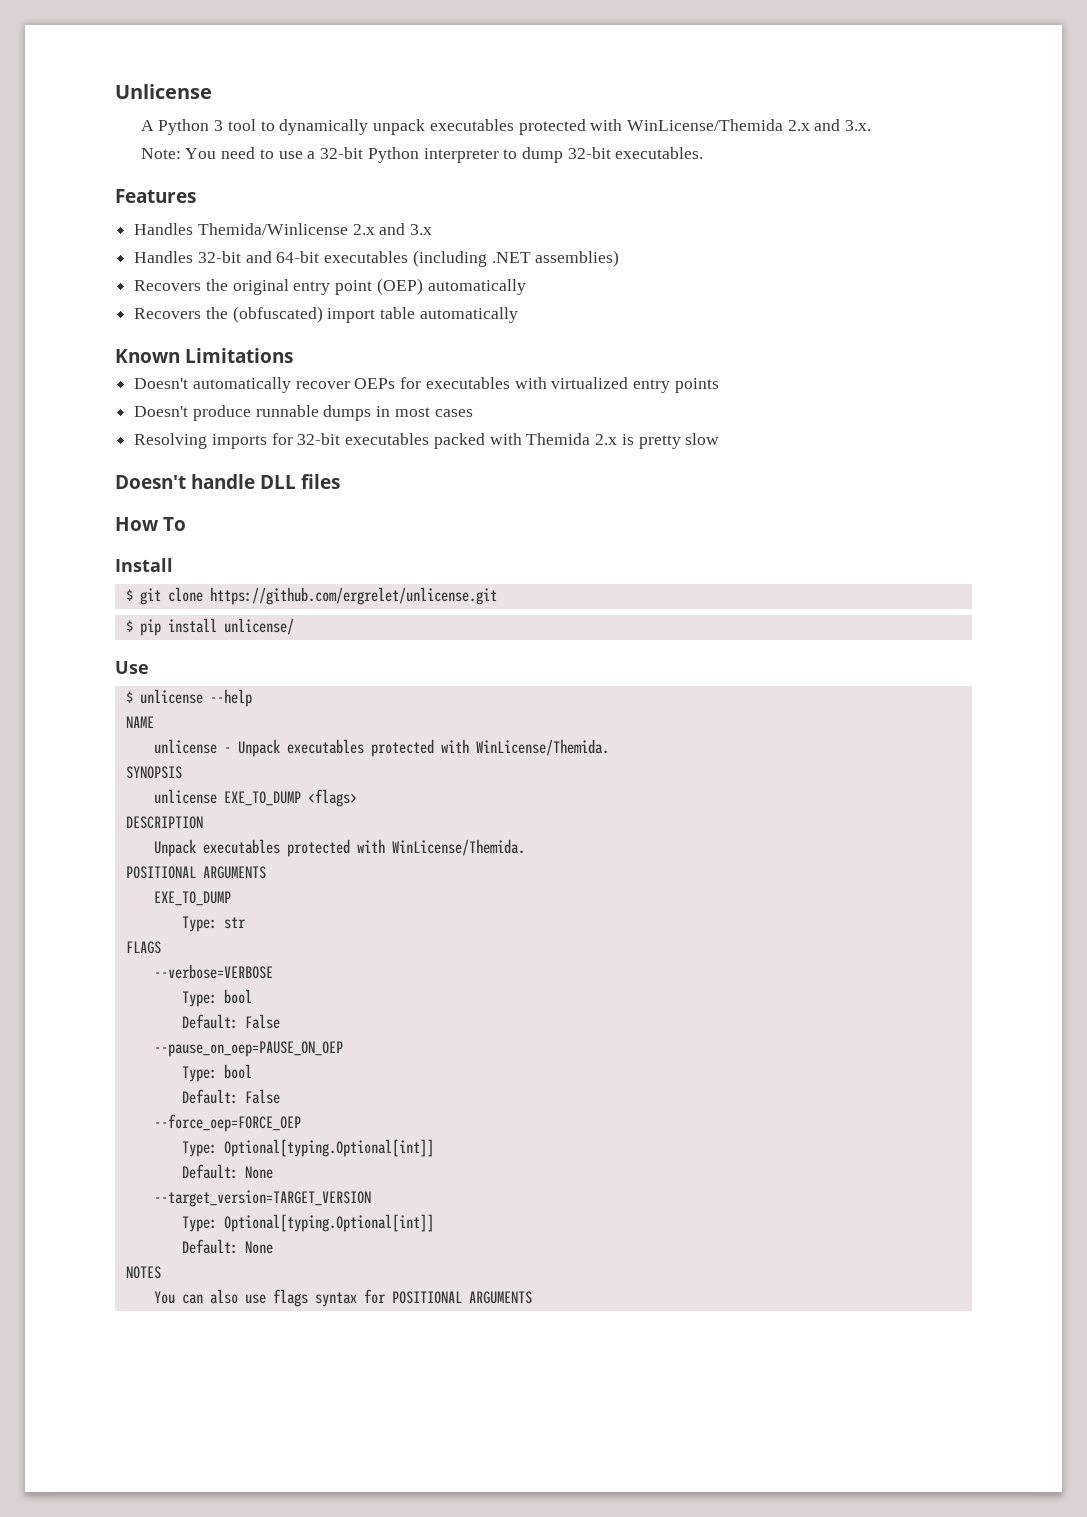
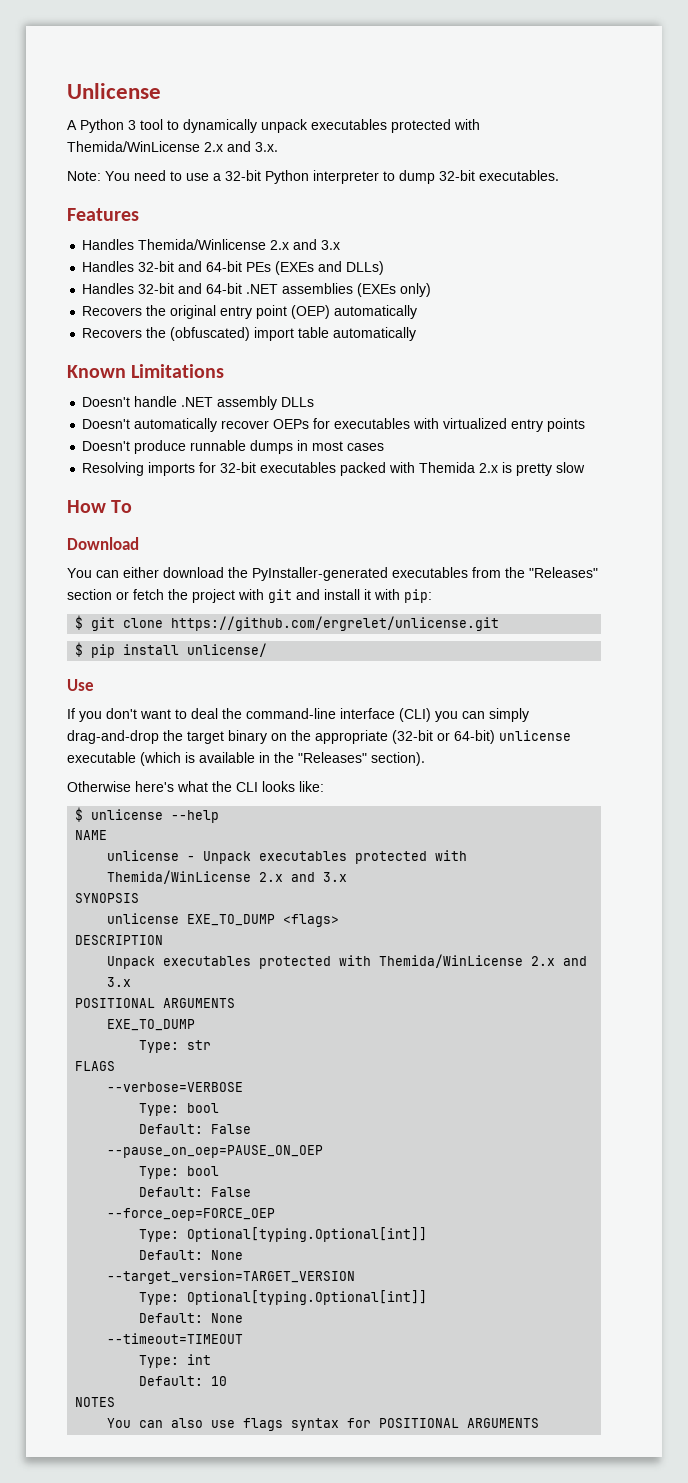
- A Python 3 tool to dynamically unpack executables protected with WinLicense/Themida 2.x and 3.x.
+ A Python 3 tool to dynamically unpack executables protected with Themida/WinLicense 2.x and 3.x.
- Handles 32-bit and 64-bit executables (including .NET assemblies)
+ Handles 32-bit and 64-bit PEs (EXEs and DLLs)
+ Handles 32-bit and 64-bit .NET assemblies (EXEs only)
+ Doesn't handle .NET assembly DLLs
- Doesn't handle DLL files
  How To
- Install
+ Download
+ You can either download the PyInstaller-generated executables from the "Releases" section or fetch the project with git and install it with pip:
+ If you don't want to deal the command-line interface (CLI) you can simply drag-and-drop the target binary on the appropriate (32-bit or 64-bit) unlicense executable (which is available in the "Releases" section).
+ Otherwise here's what the CLI looks like:
- unlicense - Unpack executables protected with WinLicense/Themida.
+ unlicense - Unpack executables protected with Themida/WinLicense 2.x and 3.x
  DESCRIPTION
- Unpack executables protected with WinLicense/Themida.
+ Unpack executables protected with Themida/WinLicense 2.x and 3.x
+ --timeout=TIMEOUT
+ Type: int
+ Default: 10

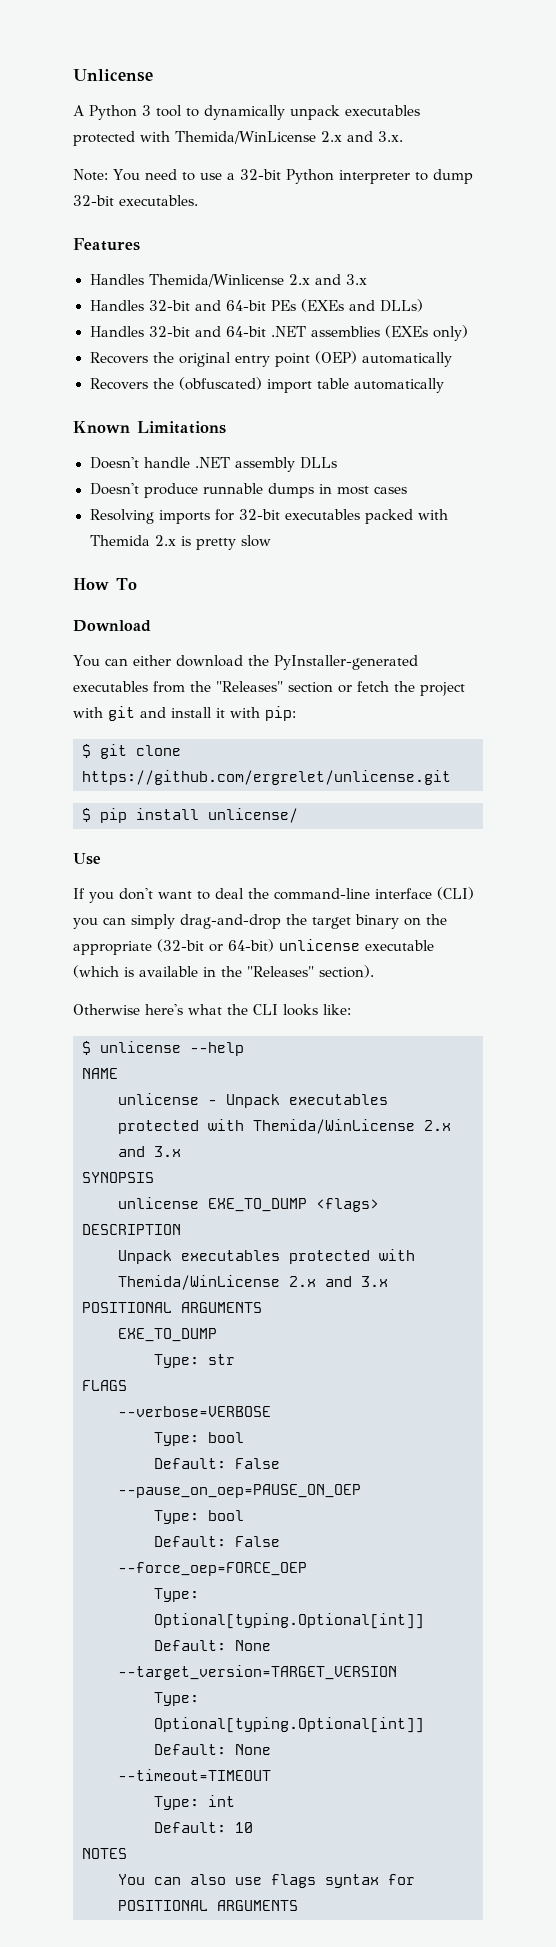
- Doesn't automatically recover OEPs for executables with virtualized entry points

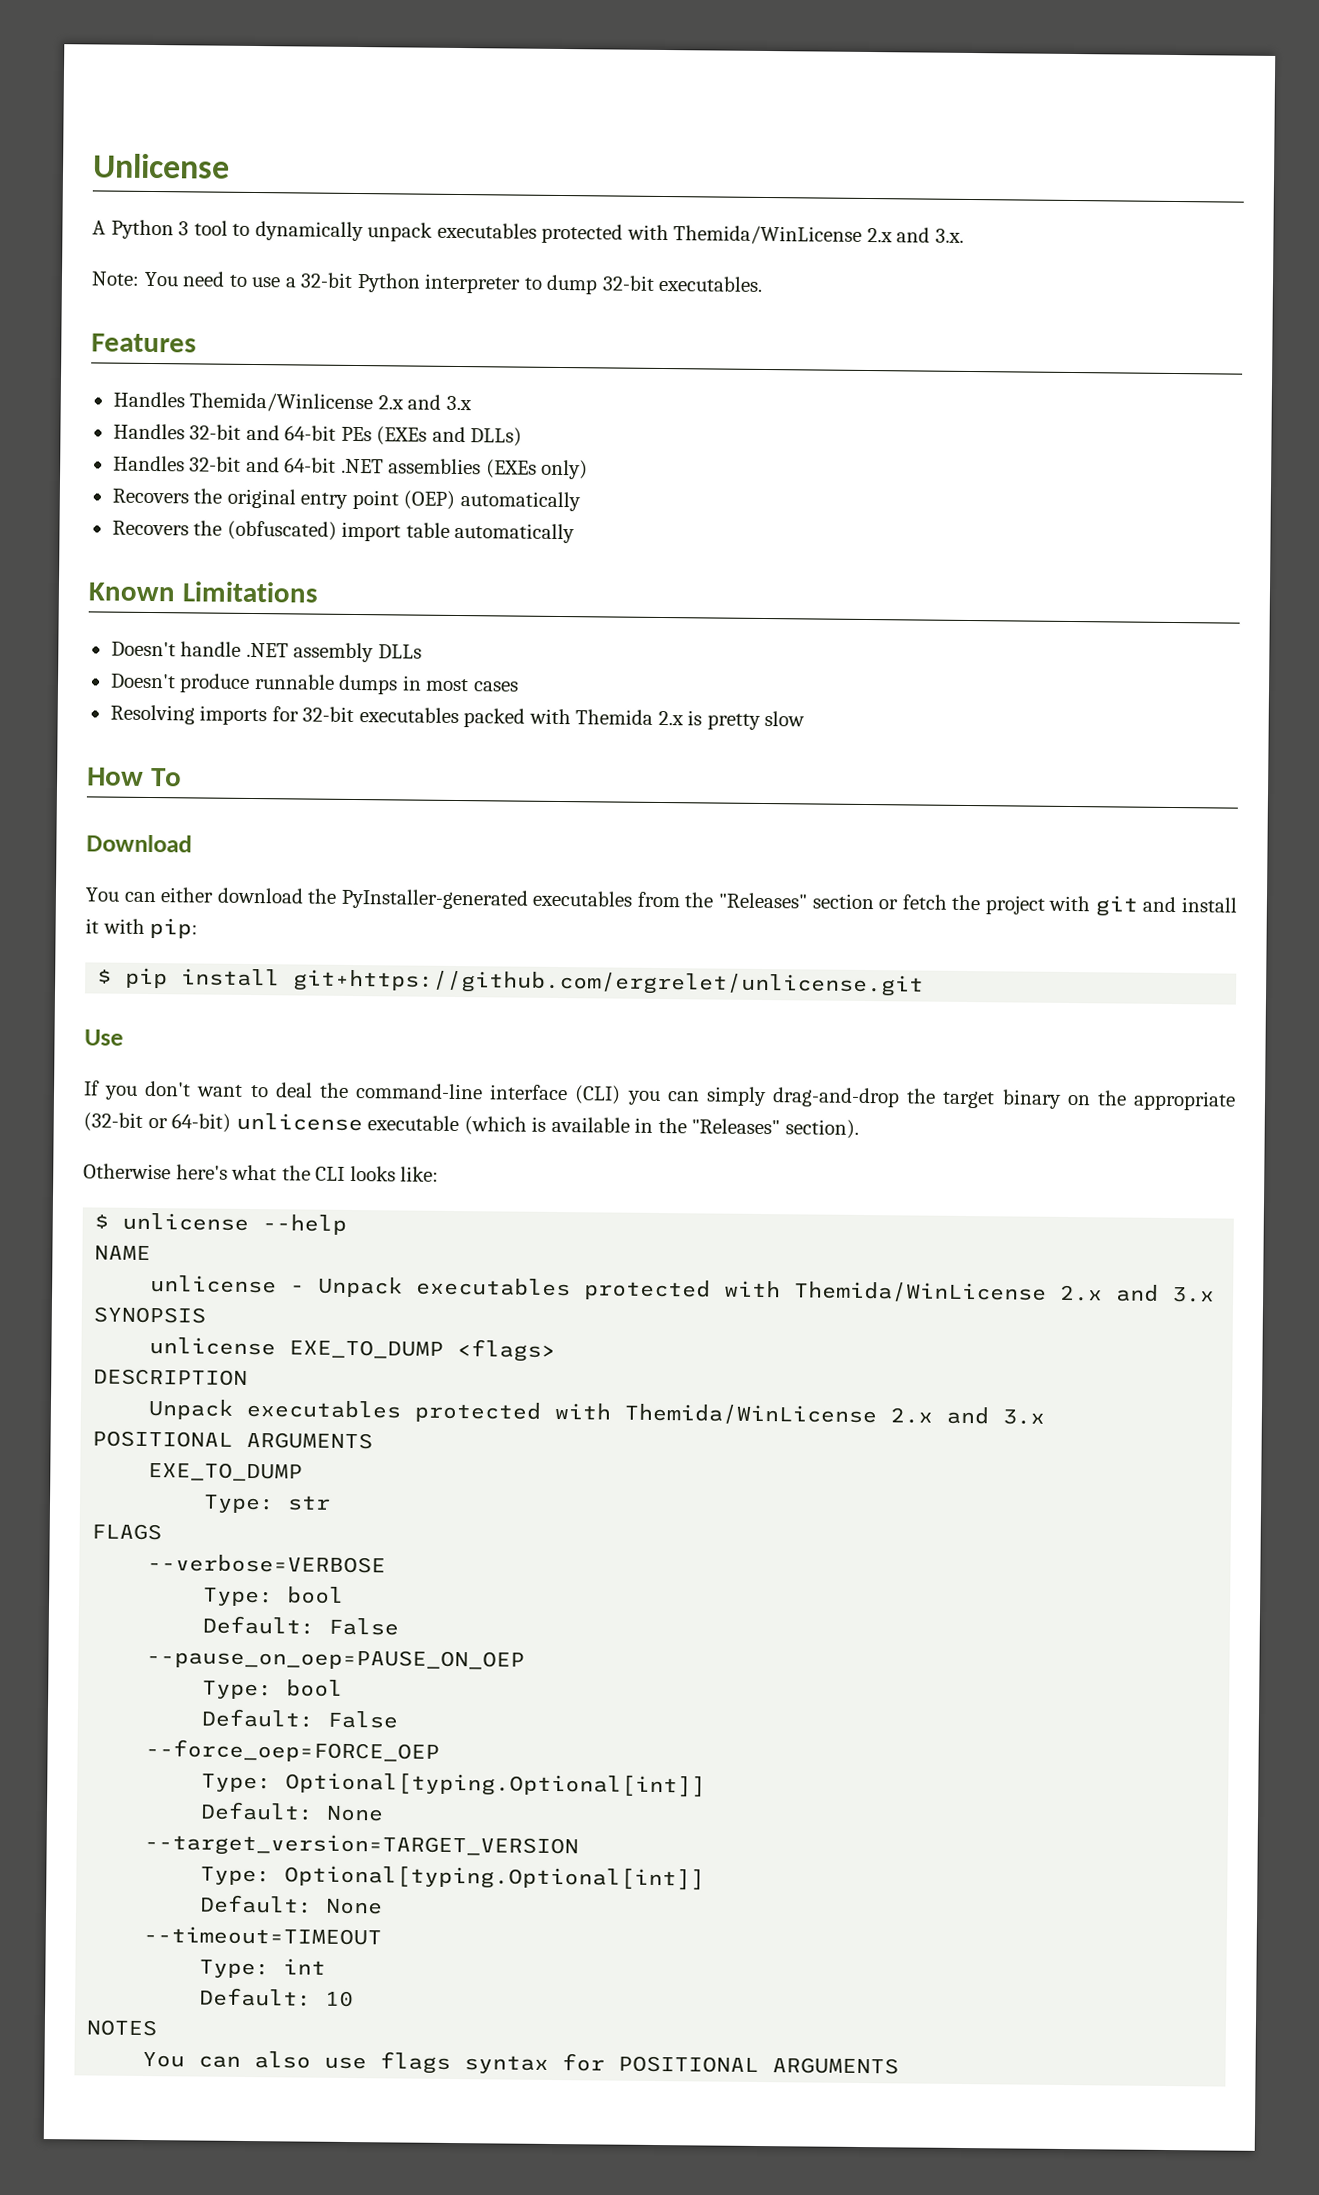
- $ git clone https://github.com/ergrelet/unlicense.git
- $ pip install unlicense/
+ $ pip install git+https://github.com/ergrelet/unlicense.git

